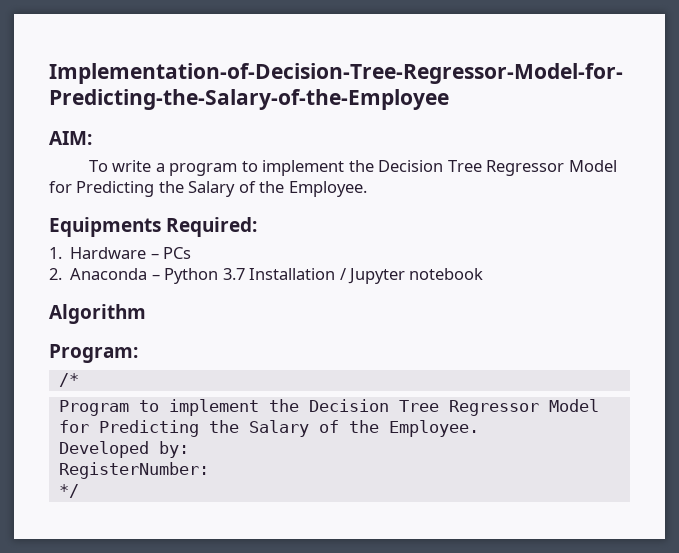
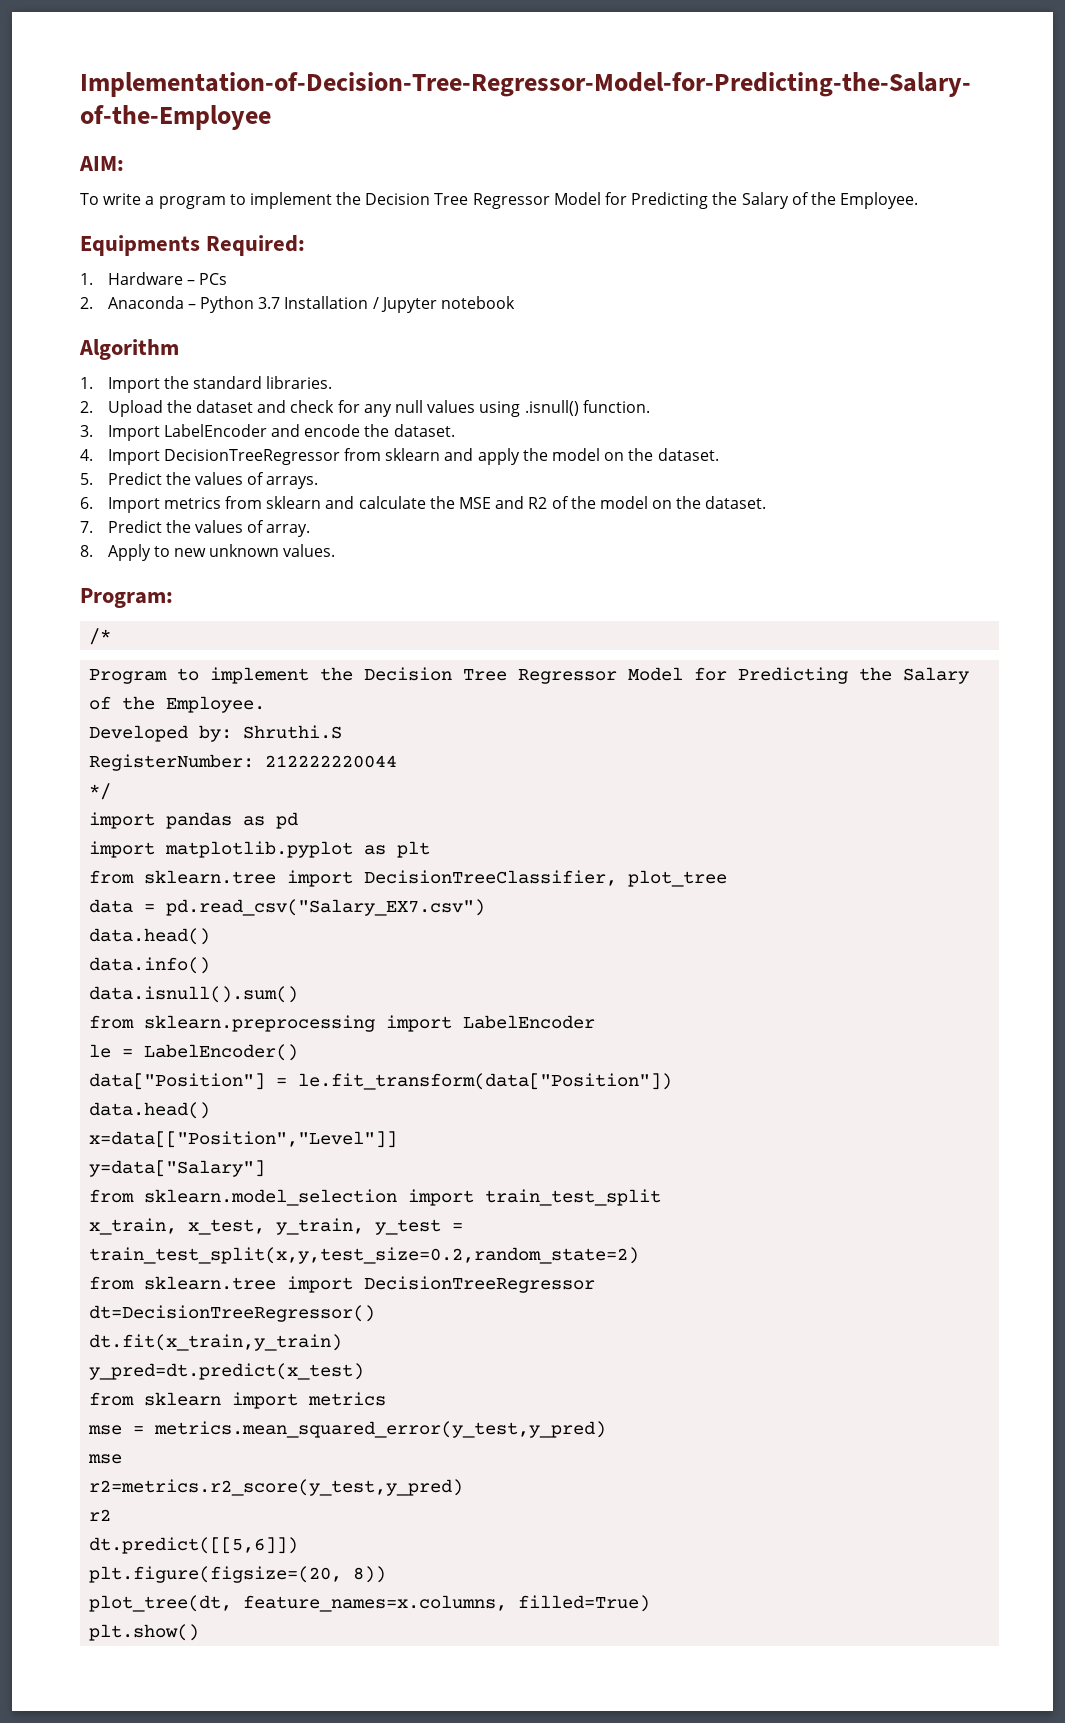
+ 1. Import the standard libraries.
+ 2. Upload the dataset and check for any null values using .isnull() function.
+ 3. Import LabelEncoder and encode the dataset.
+ 4. Import DecisionTreeRegressor from sklearn and apply the model on the dataset.
+ 5. Predict the values of arrays.
+ 6. Import metrics from sklearn and calculate the MSE and R2 of the model on the dataset.
+ 7. Predict the values of array.
+ 8. Apply to new unknown values.
- Developed by:
+ Developed by: Shruthi.S
- RegisterNumber:
+ RegisterNumber: 212222220044
+ import pandas as pd
+ import matplotlib.pyplot as plt
+ from sklearn.tree import DecisionTreeClassifier, plot_tree
+ data = pd.read_csv("Salary_EX7.csv")
+ data.head()
+ data.info()
+ data.isnull().sum()
+ from sklearn.preprocessing import LabelEncoder
+ le = LabelEncoder()
+ data["Position"] = le.fit_transform(data["Position"])
+ data.head()
+ x=data[["Position","Level"]]
+ y=data["Salary"]
+ from sklearn.model_selection import train_test_split
+ x_train, x_test, y_train, y_test = train_test_split(x,y,test_size=0.2,random_state=2)
+ from sklearn.tree import DecisionTreeRegressor
+ dt=DecisionTreeRegressor()
+ dt.fit(x_train,y_train)
+ y_pred=dt.predict(x_test)
+ from sklearn import metrics
+ mse = metrics.mean_squared_error(y_test,y_pred)
+ mse
+ r2=metrics.r2_score(y_test,y_pred)
+ r2
+ dt.predict([[5,6]])
+ plt.figure(figsize=(20, 8))
+ plot_tree(dt, feature_names=x.columns, filled=True)
+ plt.show()

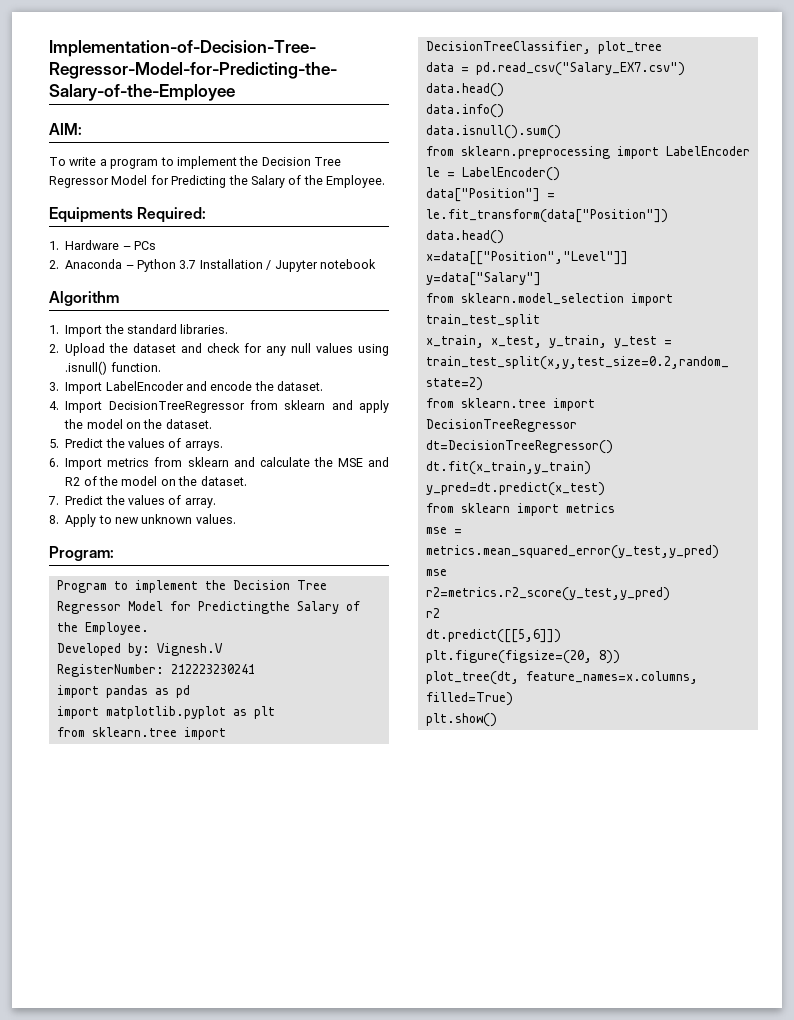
- /*
- Program to implement the Decision Tree Regressor Model for Predicting the Salary of the Employee.
+ Program to implement the Decision Tree Regressor Model for Predictingthe Salary of the Employee.
- Developed by: Shruthi.S
+ Developed by: Vignesh.V
- RegisterNumber: 212222220044
- */
+ RegisterNumber: 212223230241

